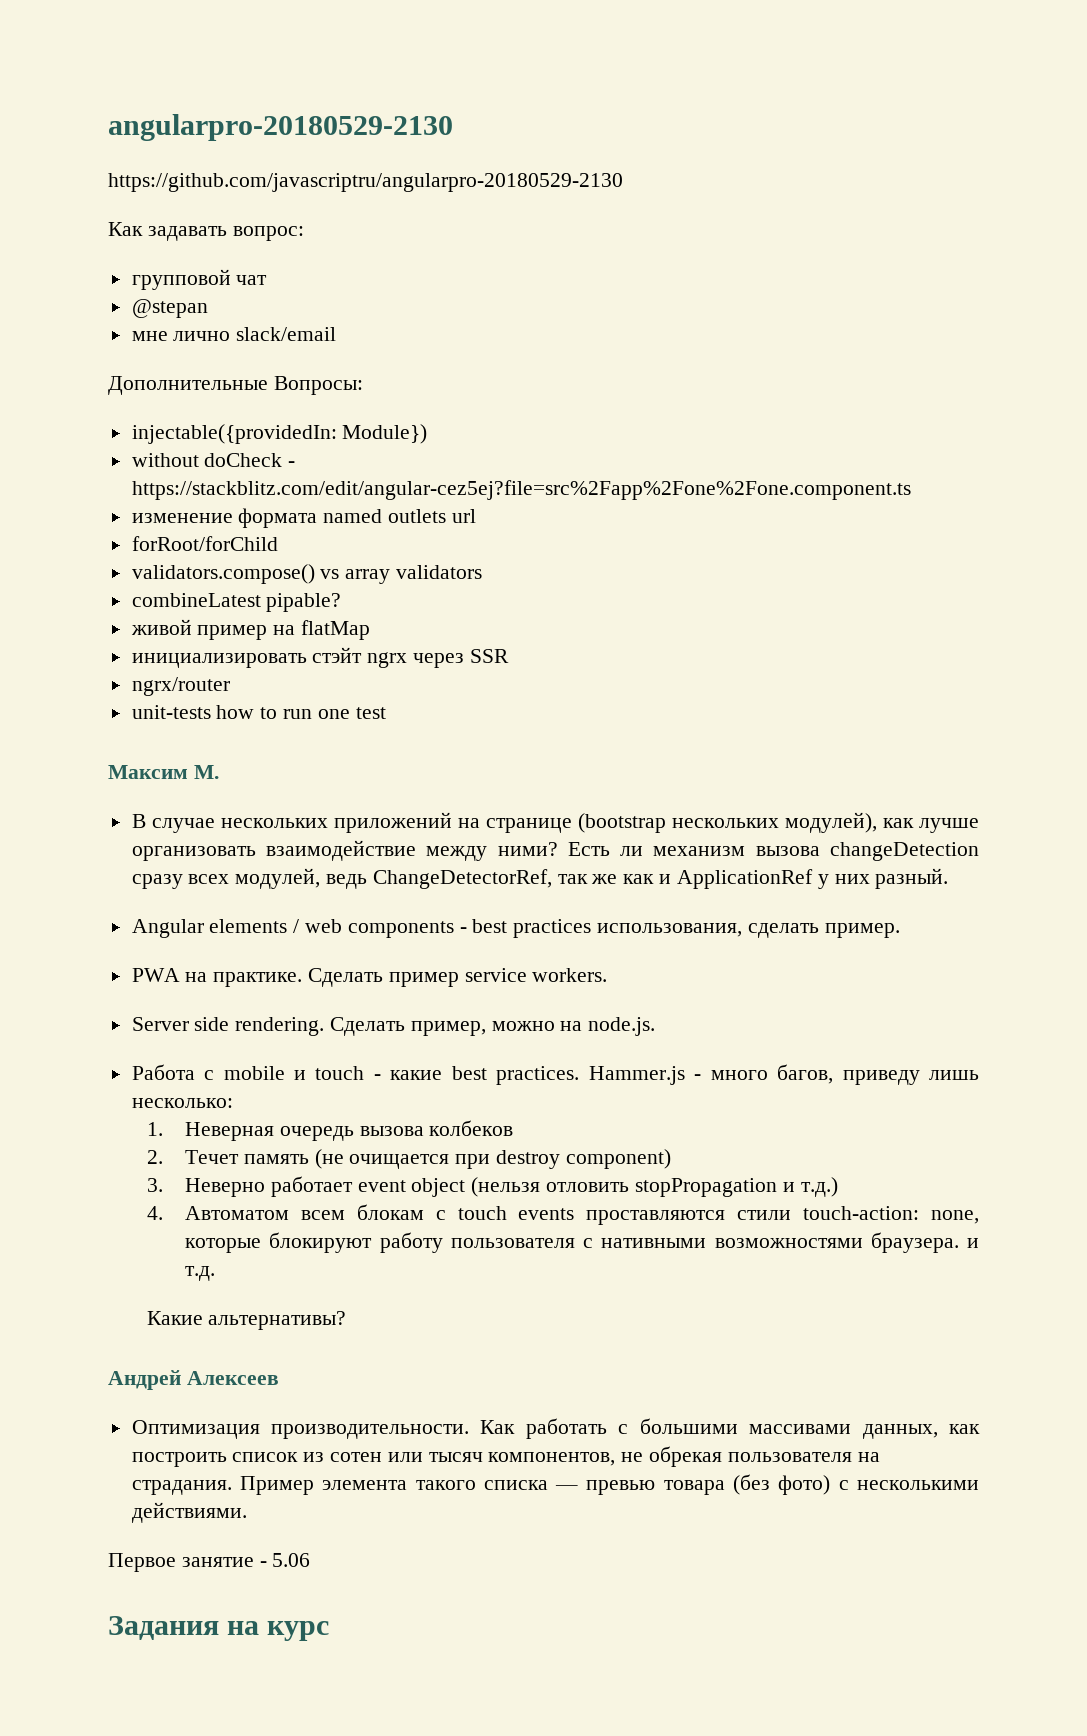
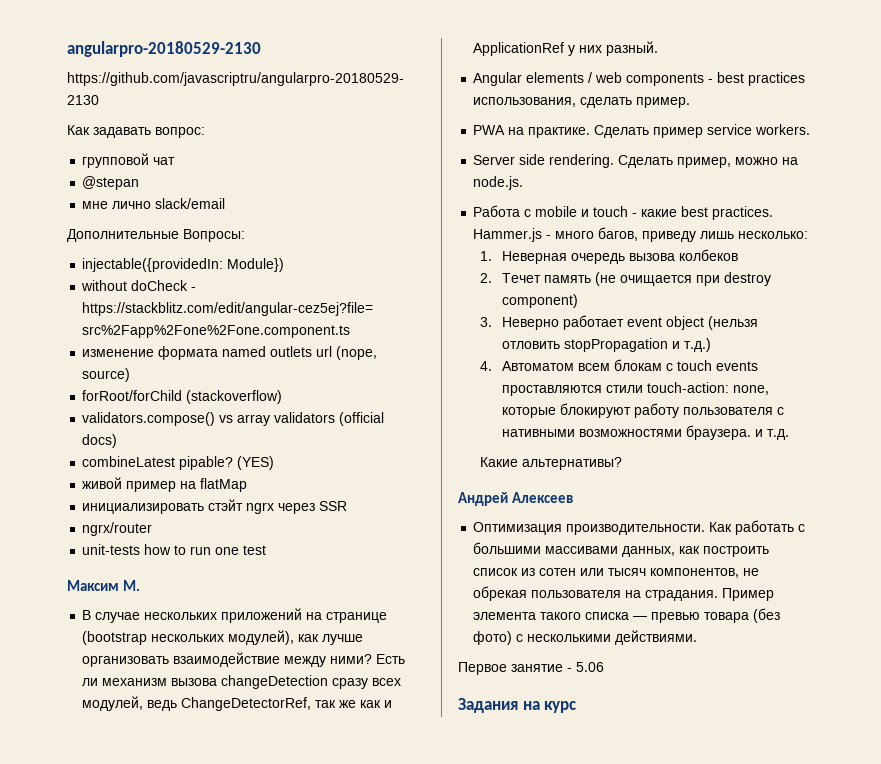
- изменение формата named outlets url
+ изменение формата named outlets url (nope, source)
- forRoot/forChild
+ forRoot/forChild (stackoverflow)
- validators.compose() vs array validators
+ validators.compose() vs array validators (official docs)
+ (YES)

